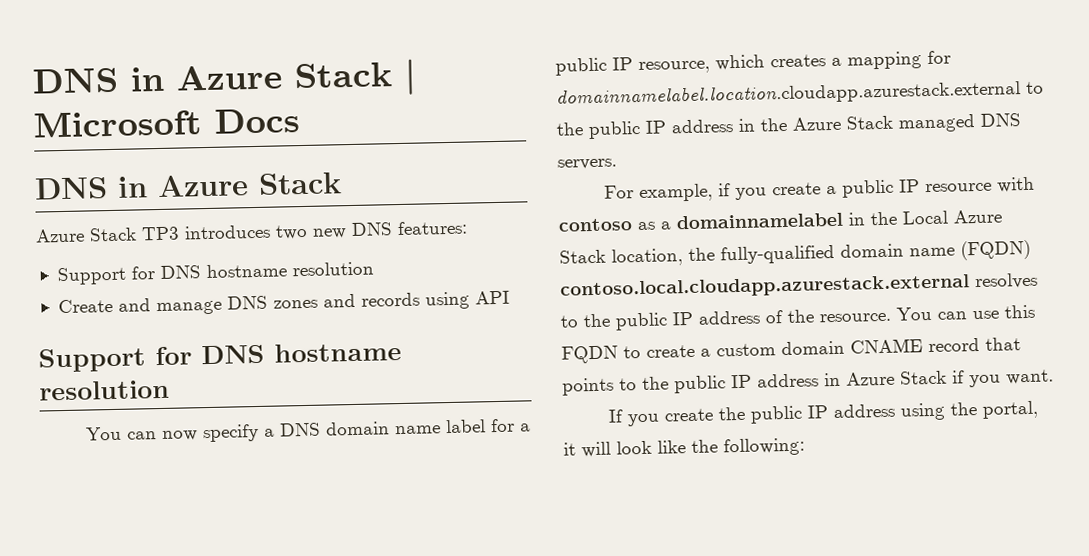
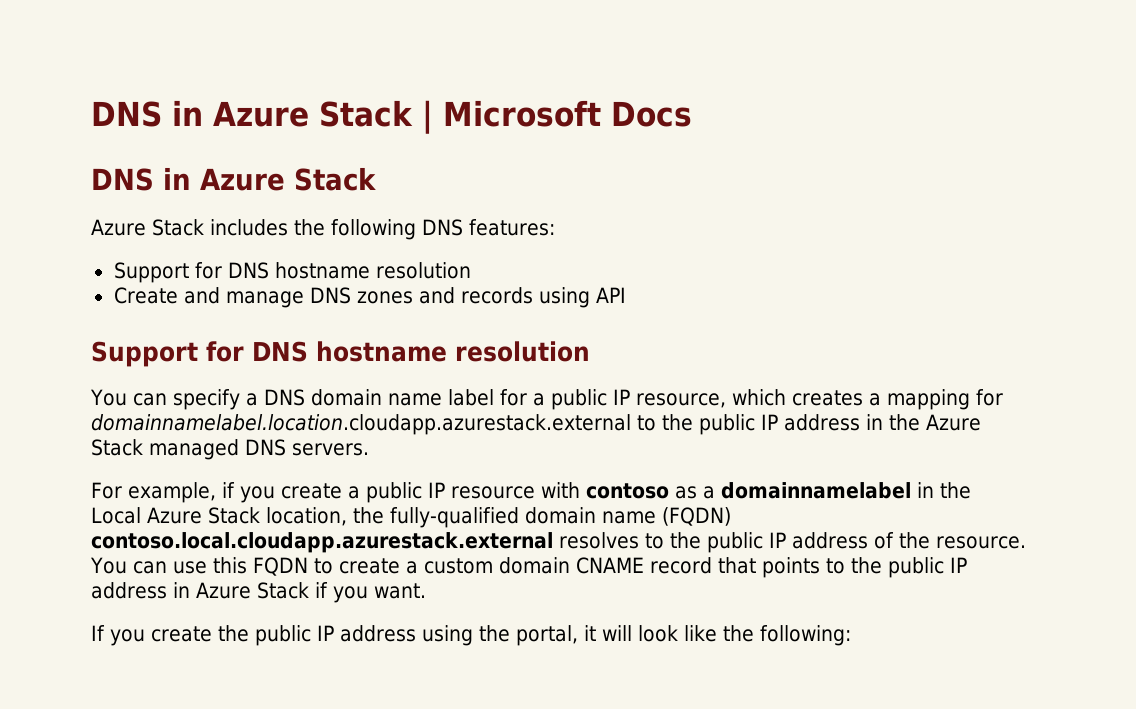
- Azure Stack TP3 introduces two new DNS features:
+ Azure Stack includes the following DNS features:
- You can now specify a DNS domain name label for a public IP resource, which creates a mapping for domainnamelabel.location.cloudapp.azurestack.external to the public IP address in the Azure Stack managed DNS servers.
+ You can specify a DNS domain name label for a public IP resource, which creates a mapping for domainnamelabel.location.cloudapp.azurestack.external to the public IP address in the Azure Stack managed DNS servers.

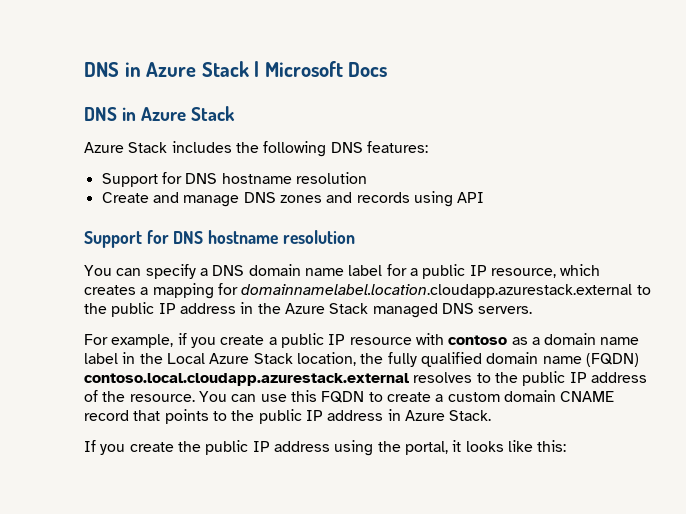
- For example, if you create a public IP resource with contoso as a domainnamelabel in the Local Azure Stack location, the fully-qualified domain name (FQDN) contoso.local.cloudapp.azurestack.external resolves to the public IP address of the resource.
+ For example, if you create a public IP resource with contoso as a domain name label in the Local Azure Stack location, the fully qualified domain name (FQDN) contoso.local.cloudapp.azurestack.external resolves to the public IP address of the resource.
- You can use this FQDN to create a custom domain CNAME record that points to the public IP address in Azure Stack if you want.
+ You can use this FQDN to create a custom domain CNAME record that points to the public IP address in Azure Stack.
- If you create the public IP address using the portal, it will look like the following:
+ If you create the public IP address using the portal, it looks like this:

